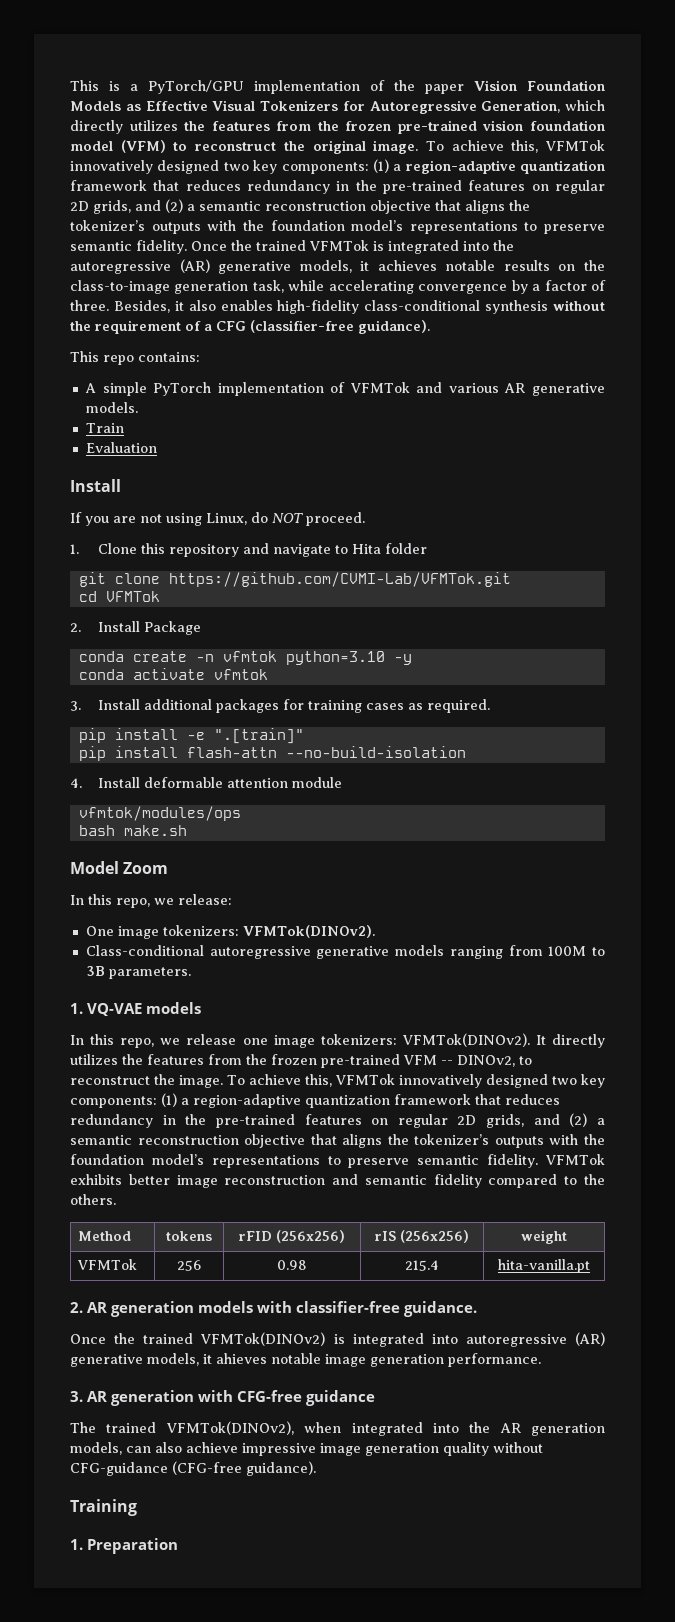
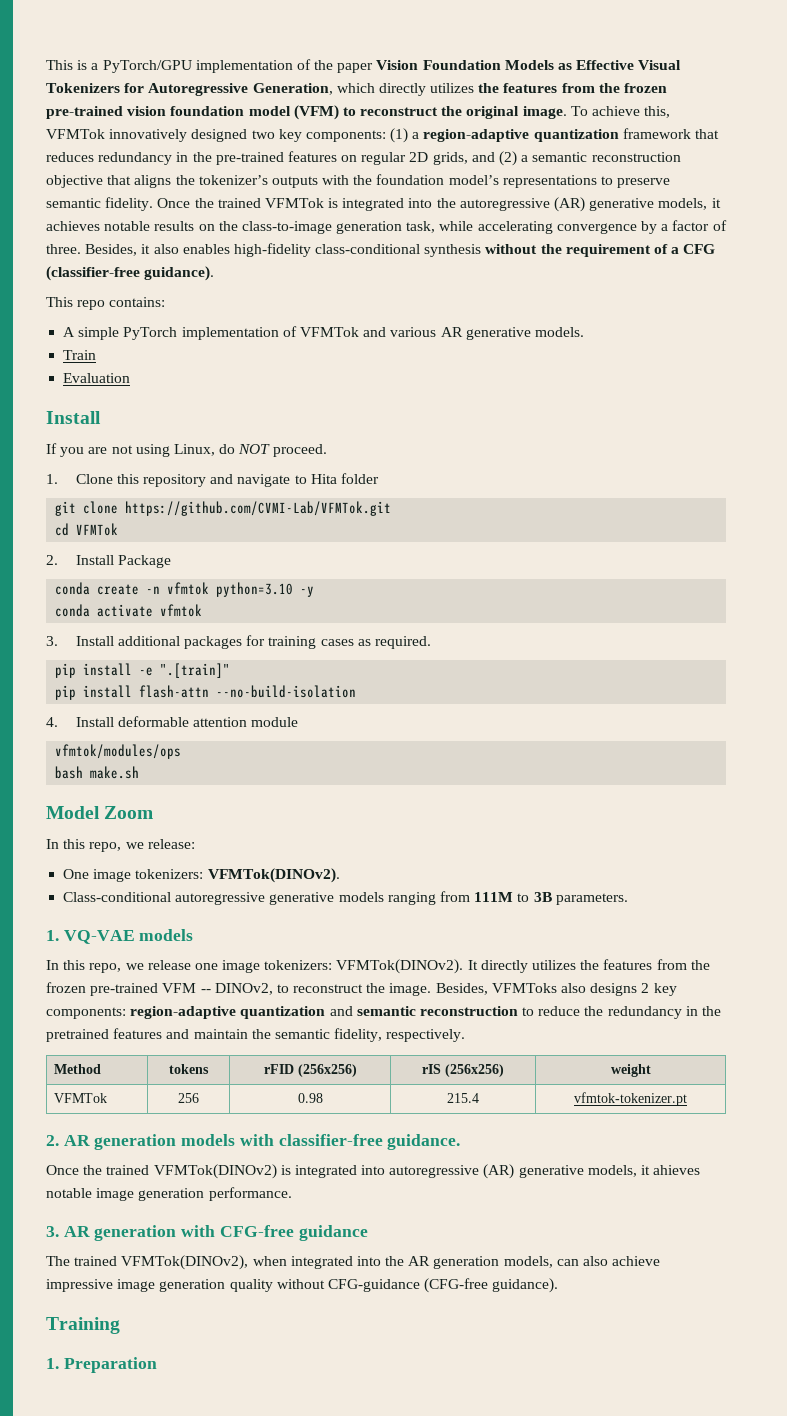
- Class-conditional autoregressive generative models ranging from 100M to 3B parameters.
+ Class-conditional autoregressive generative models ranging from 111M to 3B parameters.
- To achieve this, VFMTok innovatively designed two key components: (1) a region-adaptive quantization framework that reduces redundancy in the pre-trained features on regular 2D grids, and (2) a semantic reconstruction objective that aligns the tokenizer’s outputs with the foundation model’s representations to preserve semantic fidelity. VFMTok exhibits better image reconstruction and semantic fidelity compared to the others.
+ Besides, VFMToks also designs 2 key components: region-adaptive quantization and semantic reconstruction to reduce the redundancy in the pretrained features and maintain the semantic fidelity, respectively.
- VFMTok | 256 | 0.98 | 215.4 | hita-vanilla.pt
+ VFMTok | 256 | 0.98 | 215.4 | vfmtok-tokenizer.pt

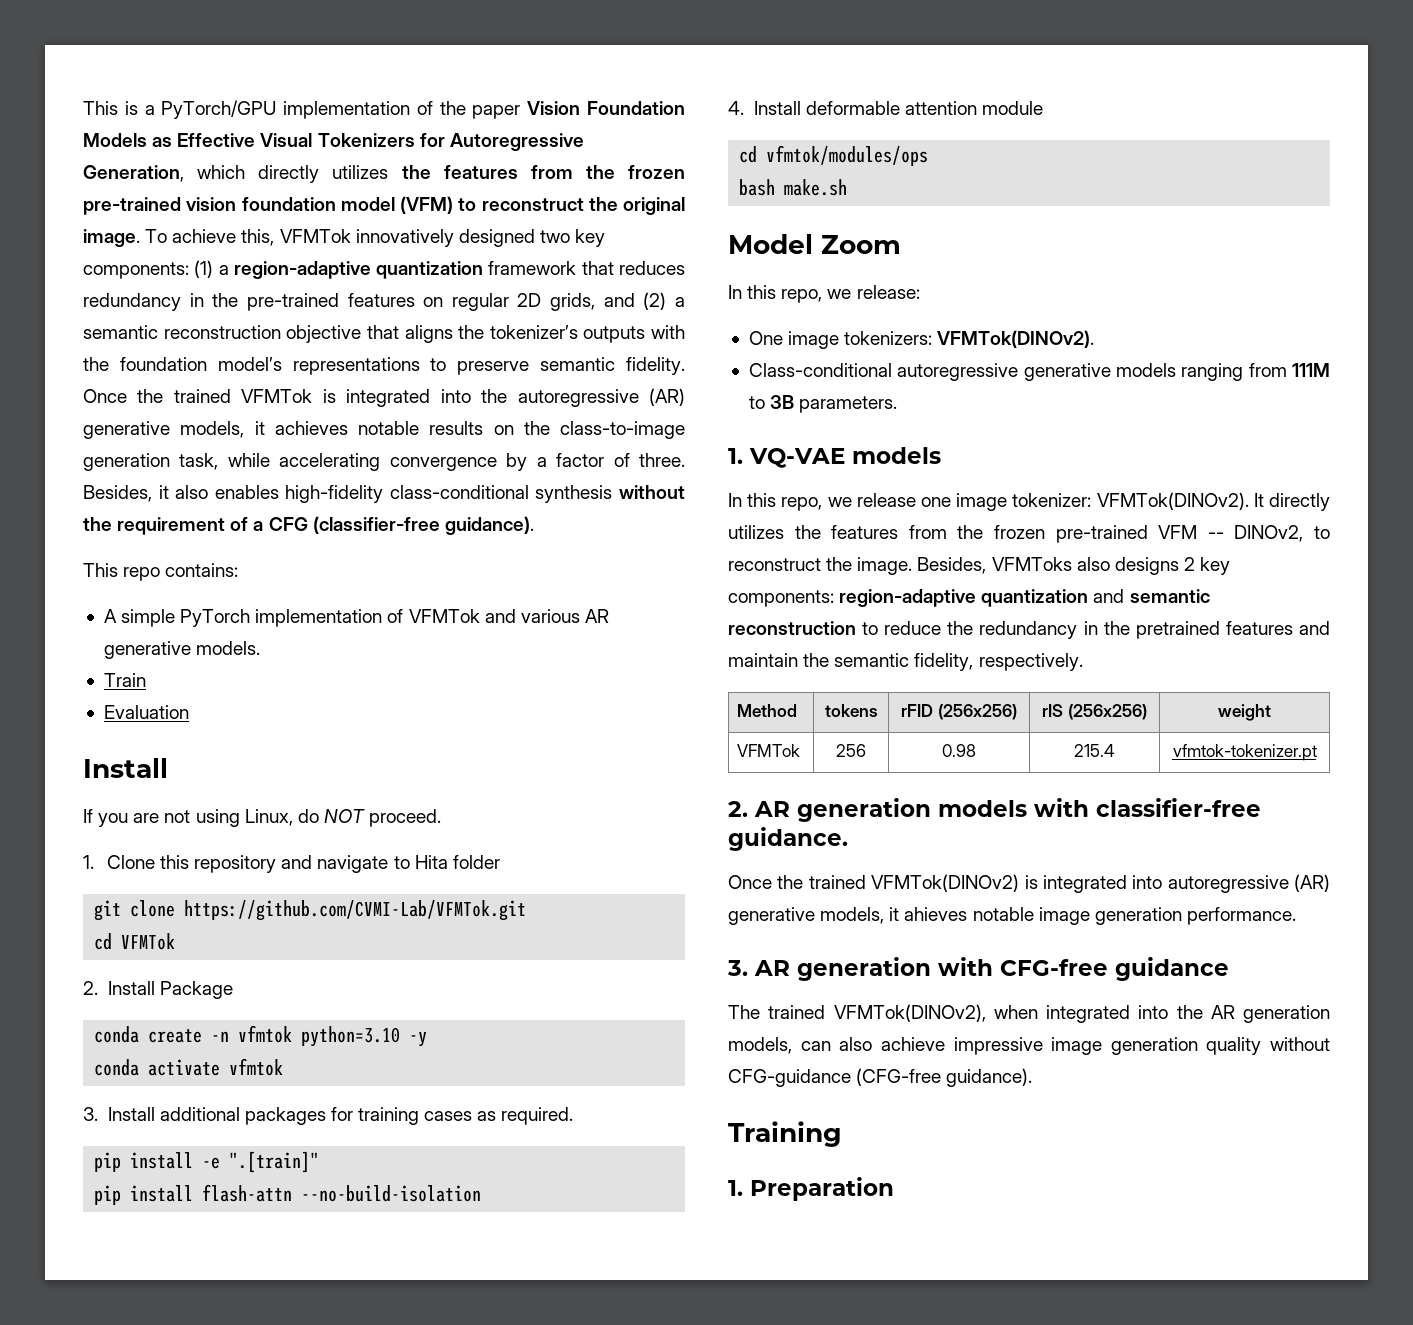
- vfmtok/modules/ops
+ cd vfmtok/modules/ops
- In this repo, we release one image tokenizers: VFMTok(DINOv2).
+ In this repo, we release one image tokenizer: VFMTok(DINOv2).

